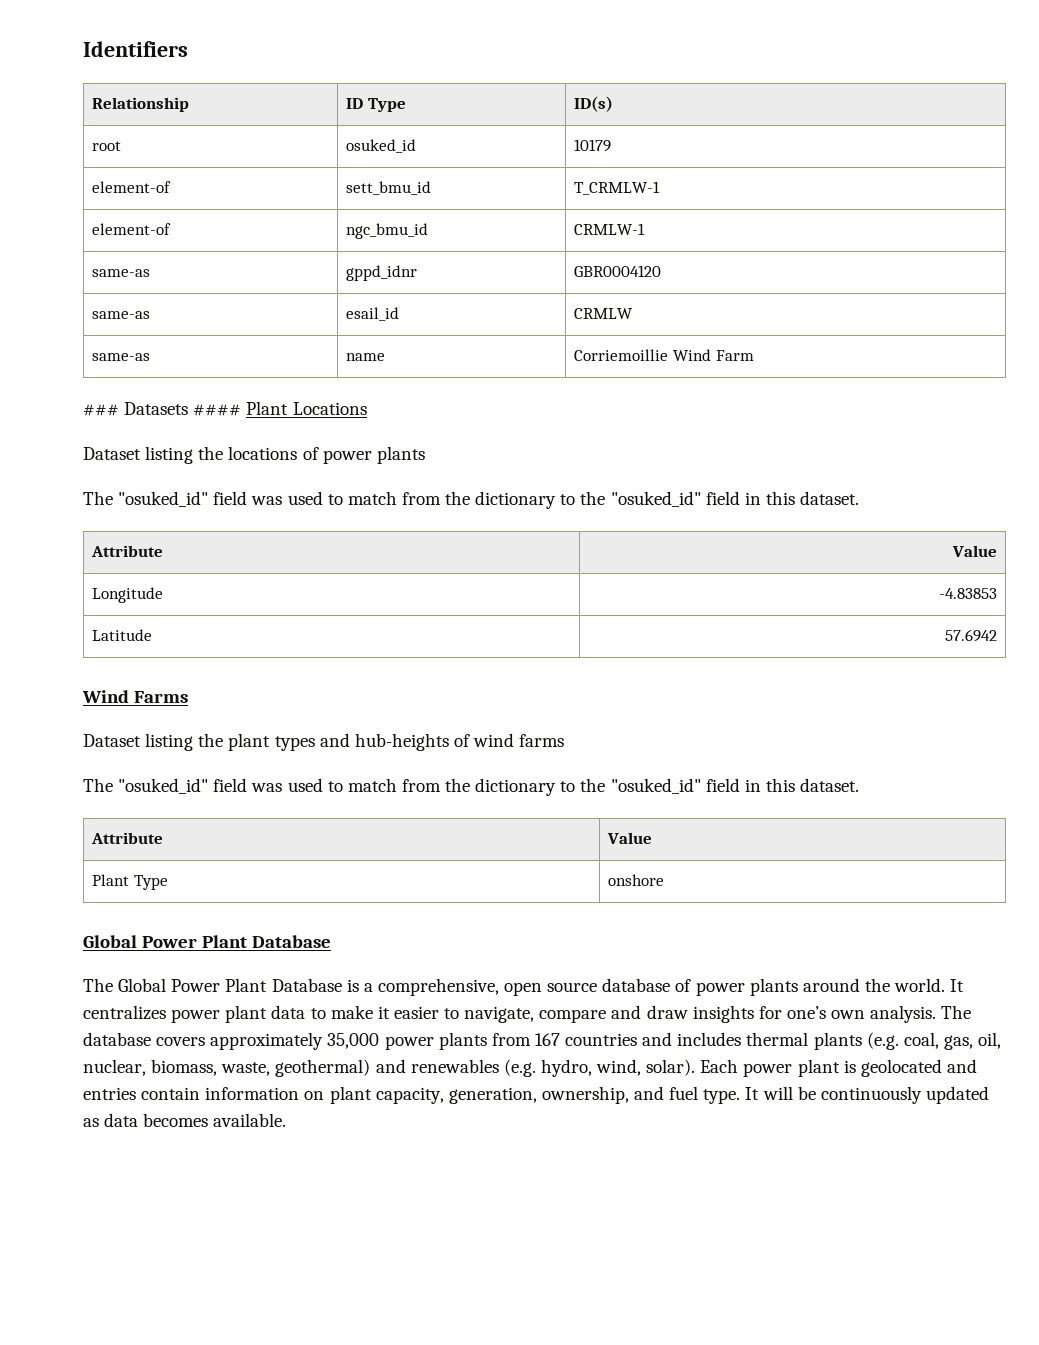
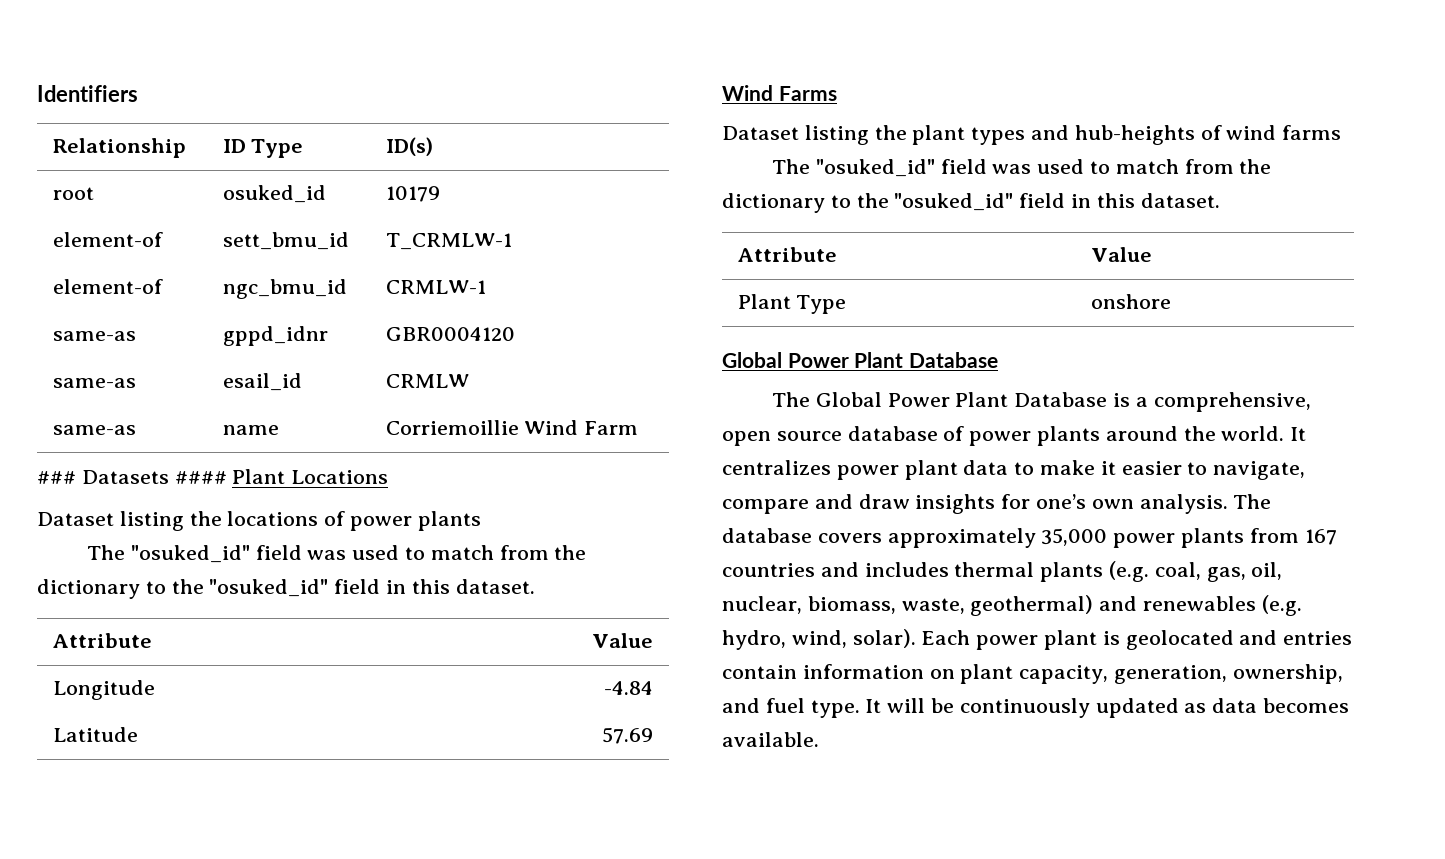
- Longitude | -4.83853
+ Longitude | -4.84
- Latitude | 57.6942
+ Latitude | 57.69

